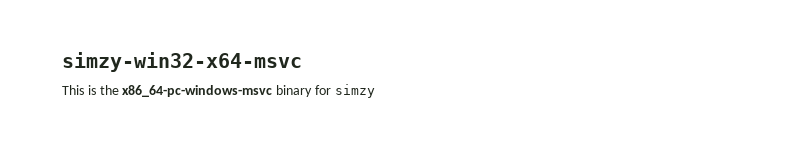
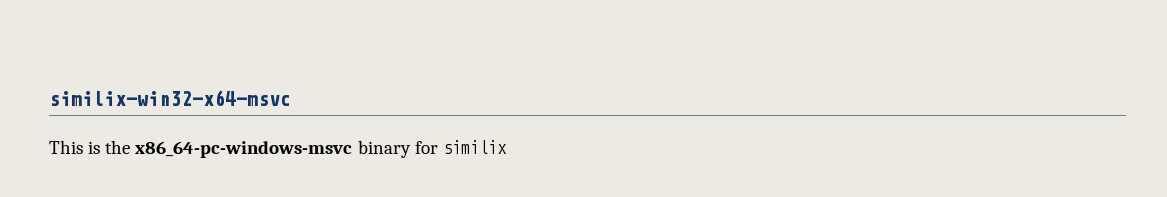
- simzy-win32-x64-msvc
+ similix-win32-x64-msvc
- This is the x86_64-pc-windows-msvc binary for simzy
+ This is the x86_64-pc-windows-msvc binary for similix

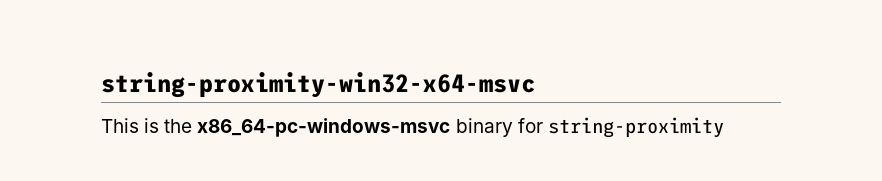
- similix-win32-x64-msvc
+ string-proximity-win32-x64-msvc
- This is the x86_64-pc-windows-msvc binary for similix
+ This is the x86_64-pc-windows-msvc binary for string-proximity

